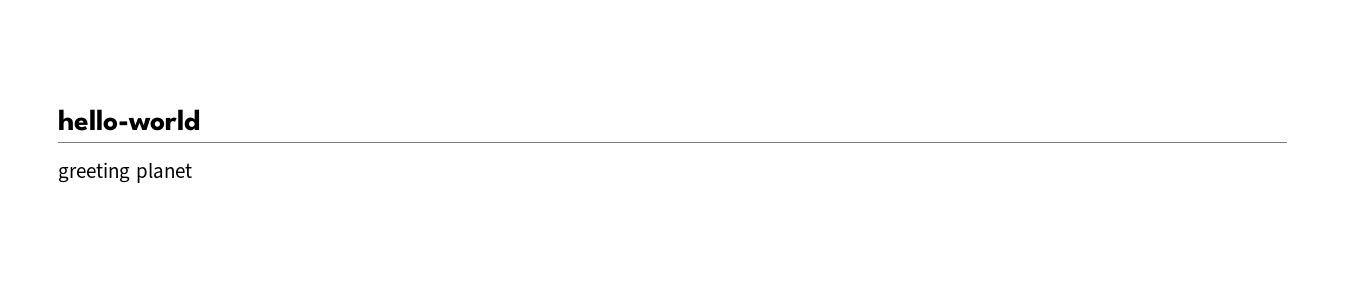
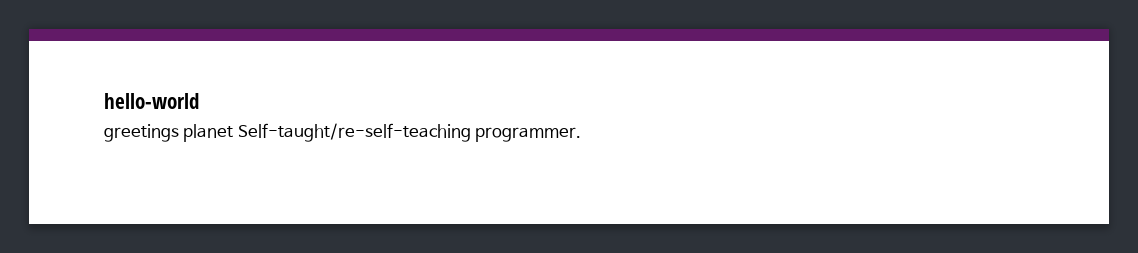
- greeting planet
+ greetings planet Self-taught/re-self-teaching programmer.

